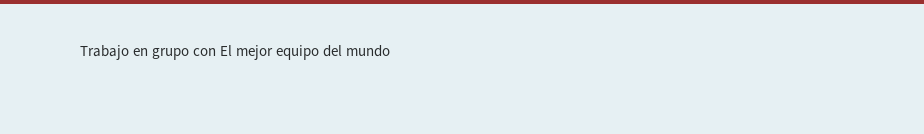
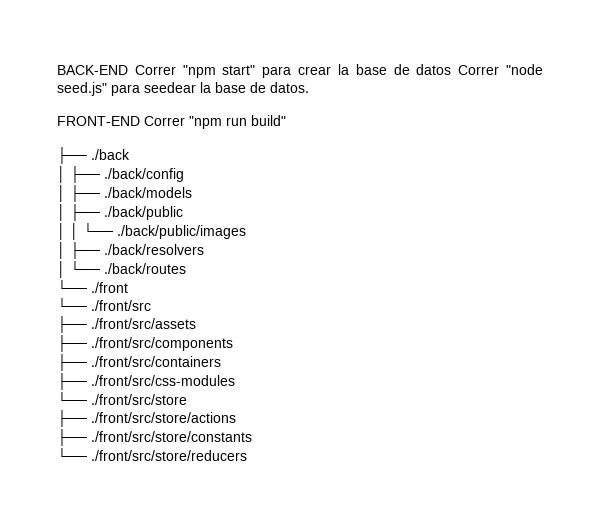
- Trabajo en grupo con El mejor equipo del mundo
+ BACK-END Correr "npm start" para crear la base de datos Correr "node seed.js" para seedear la base de datos.
+ FRONT-END Correr "npm run build"
+ ├── ./back
+ │ ├── ./back/config
+ │ ├── ./back/models
+ │ ├── ./back/public
+ │ │ └── ./back/public/images
+ │ ├── ./back/resolvers
+ │ └── ./back/routes
+ └── ./front
+ └── ./front/src
+ ├── ./front/src/assets
+ ├── ./front/src/components
+ ├── ./front/src/containers
+ ├── ./front/src/css-modules
+ └── ./front/src/store
+ ├── ./front/src/store/actions
+ ├── ./front/src/store/constants
+ └── ./front/src/store/reducers

